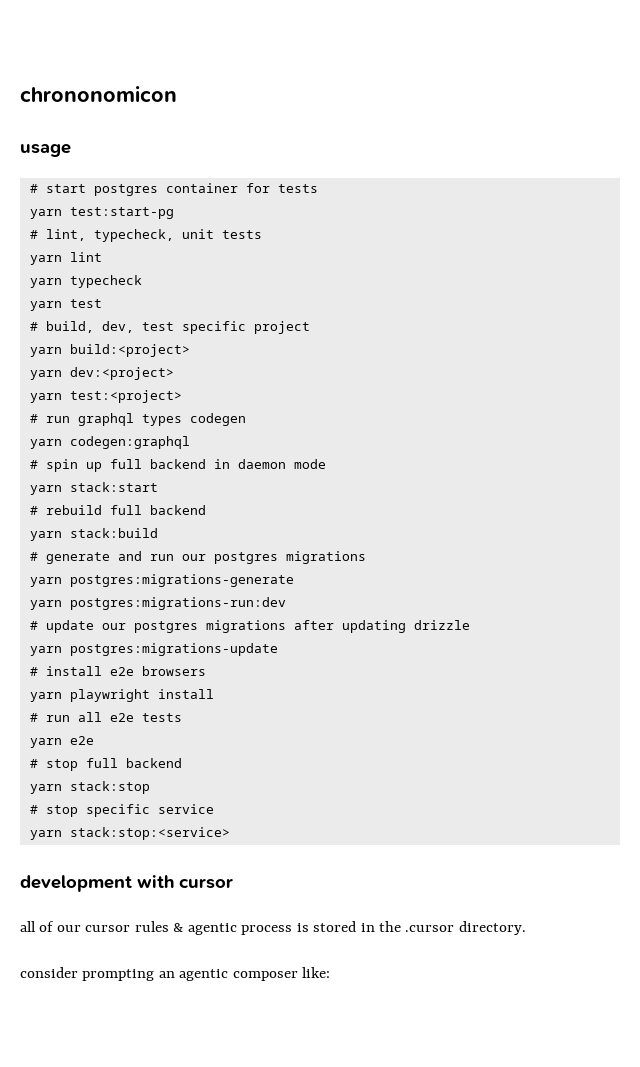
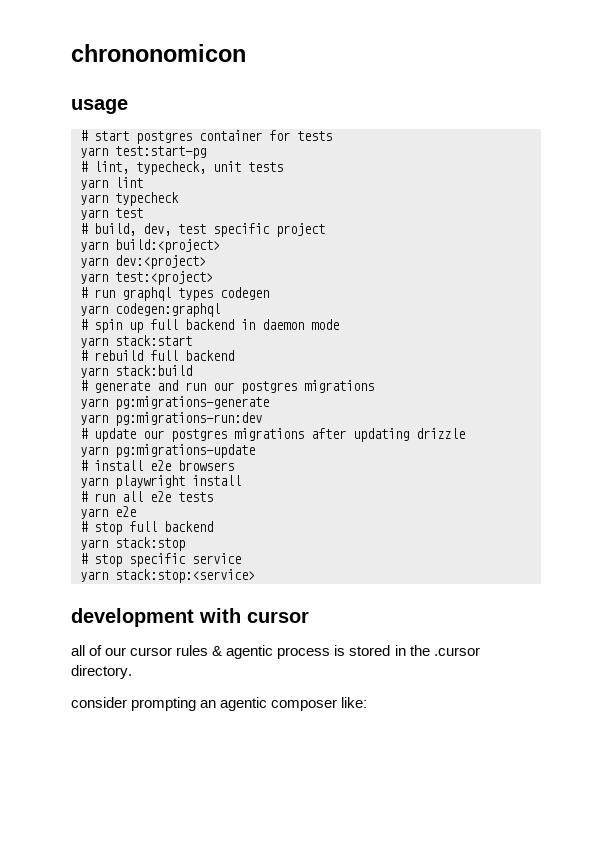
- yarn postgres:migrations-generate
- yarn postgres:migrations-run:dev
+ yarn pg:migrations-generate
+ yarn pg:migrations-run:dev
- yarn postgres:migrations-update
+ yarn pg:migrations-update

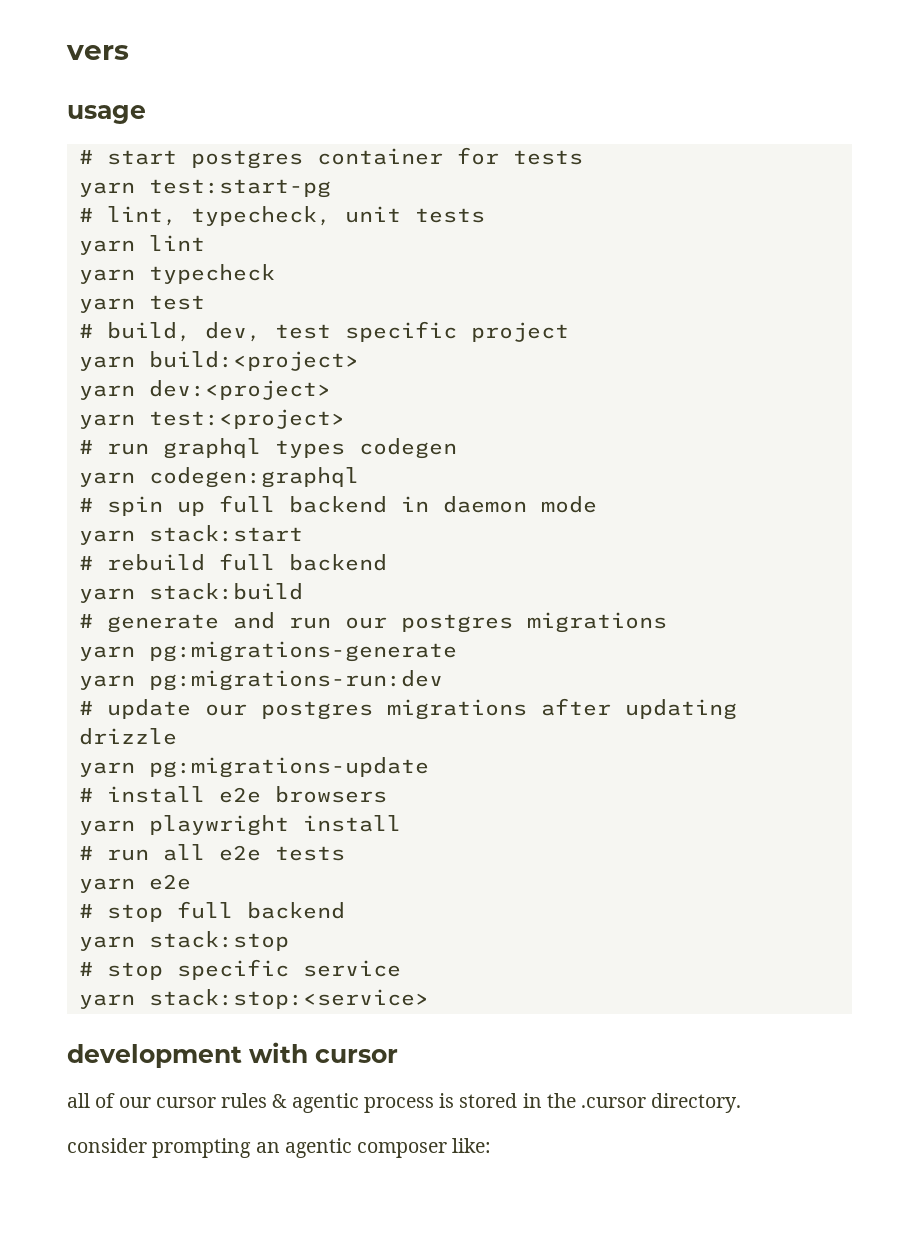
- chrononomicon
+ vers

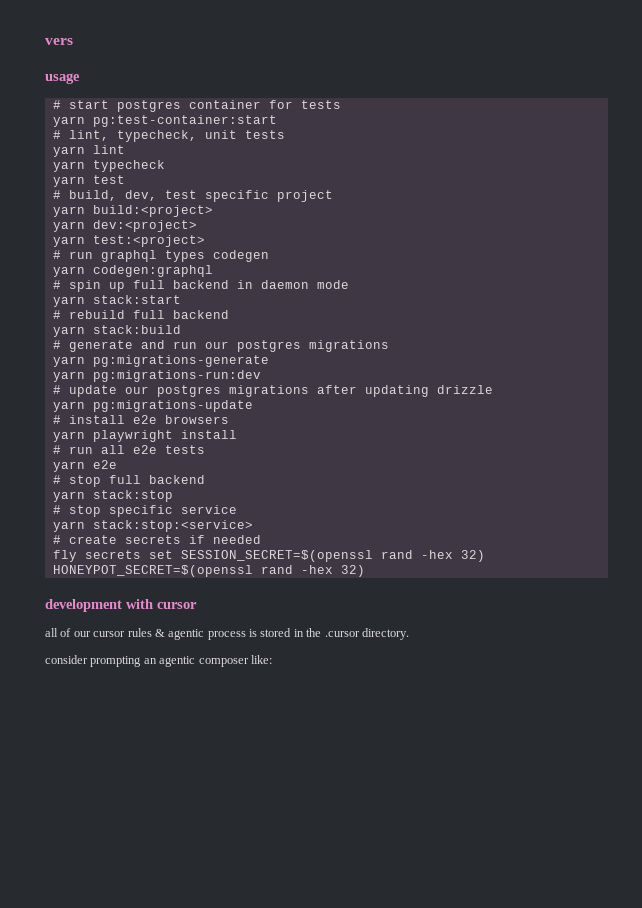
- yarn test:start-pg
+ yarn pg:test-container:start
+ # create secrets if needed
+ fly secrets set SESSION_SECRET=$(openssl rand -hex 32) HONEYPOT_SECRET=$(openssl rand -hex 32)

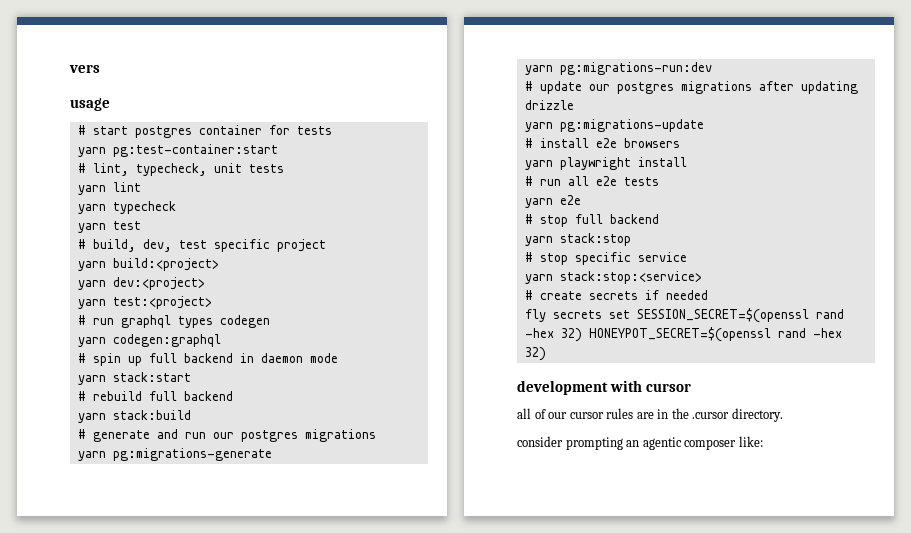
- all of our cursor rules & agentic process is stored in the .cursor directory.
+ all of our cursor rules are in the .cursor directory.

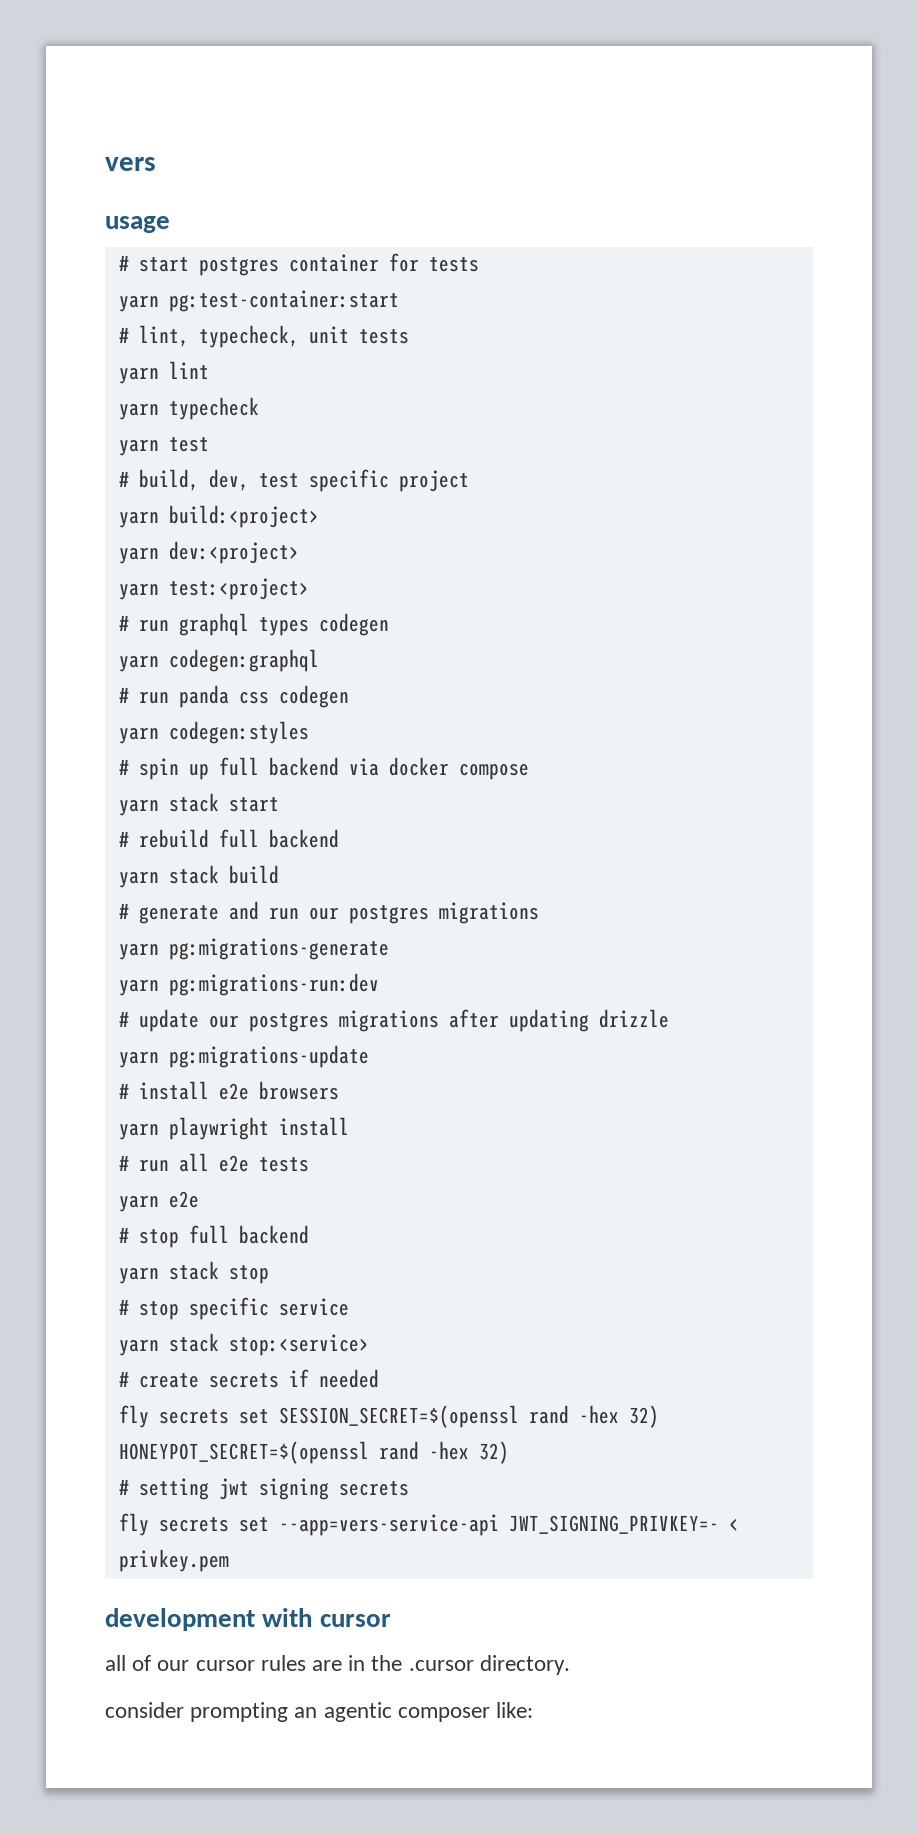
+ # run panda css codegen
+ yarn codegen:styles
- # spin up full backend in daemon mode
- yarn stack:start
+ # spin up full backend via docker compose
+ yarn stack start
- yarn stack:build
+ yarn stack build
- yarn stack:stop
+ yarn stack stop
- yarn stack:stop:<service>
+ yarn stack stop:<service>
+ # setting jwt signing secrets
+ fly secrets set --app=vers-service-api JWT_SIGNING_PRIVKEY=- < privkey.pem

